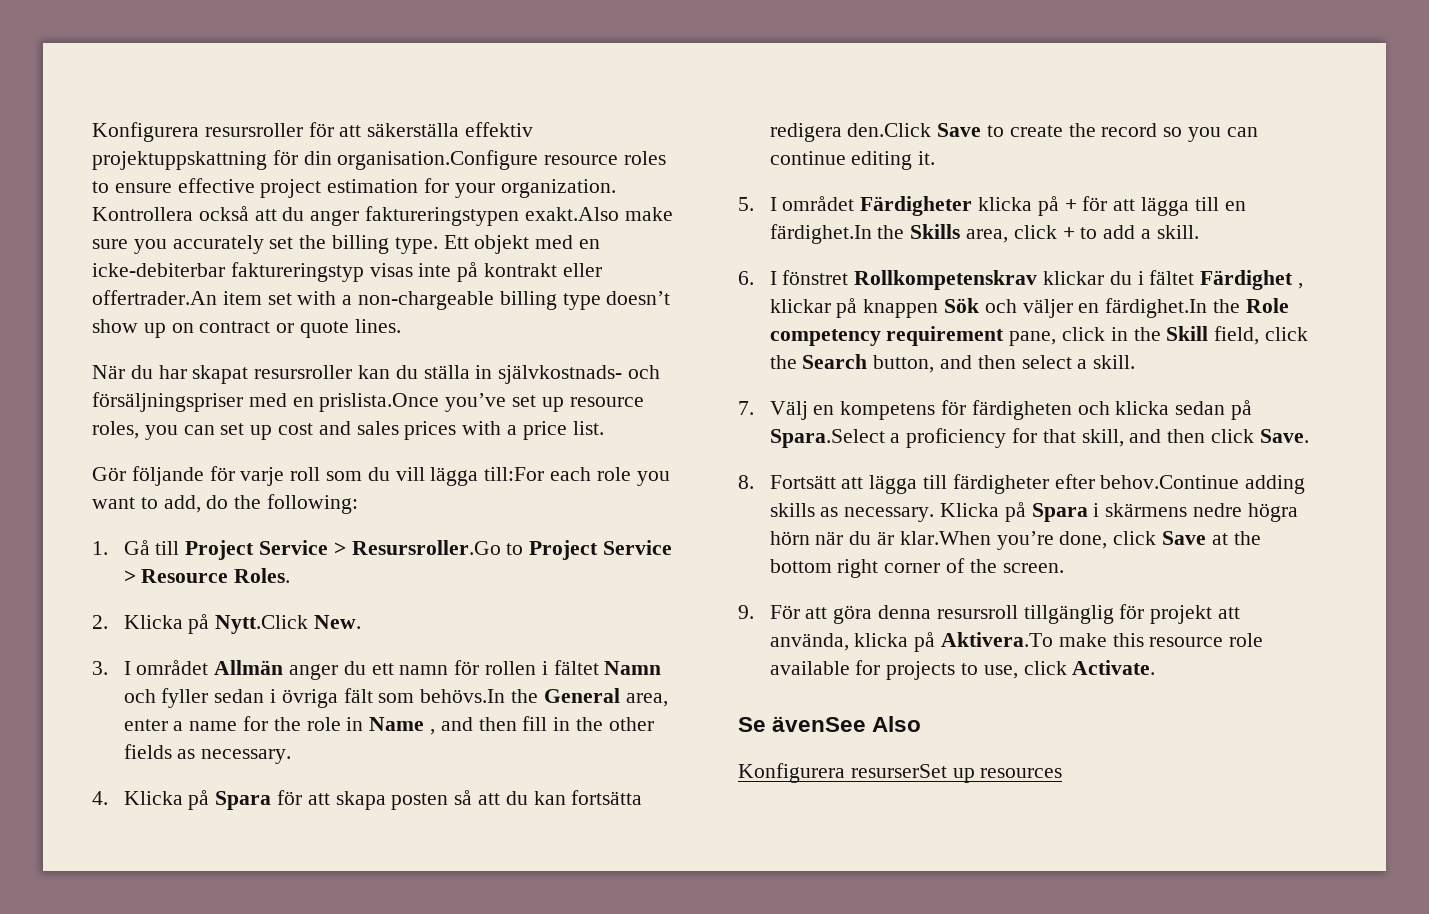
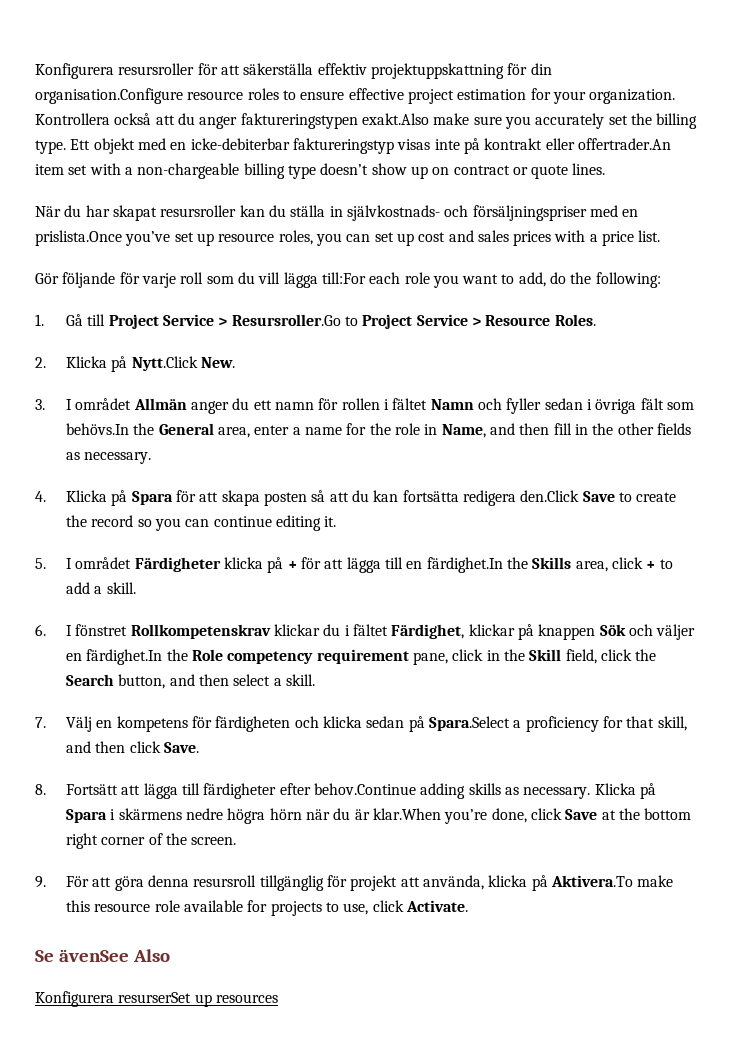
- 3. I området Allmän anger du ett namn för rollen i fältet Namn och fyller sedan i övriga fält som behövs.In the General area, enter a name for the role in Name , and then fill in the other fields as necessary.
+ 3. I området Allmän anger du ett namn för rollen i fältet Namn och fyller sedan i övriga fält som behövs.In the General area, enter a name for the role in Name, and then fill in the other fields as necessary.
- 6. I fönstret Rollkompetenskrav klickar du i fältet Färdighet , klickar på knappen Sök och väljer en färdighet.In the Role competency requirement pane, click in the Skill field, click the Search button, and then select a skill.
+ 6. I fönstret Rollkompetenskrav klickar du i fältet Färdighet, klickar på knappen Sök och väljer en färdighet.In the Role competency requirement pane, click in the Skill field, click the Search button, and then select a skill.

